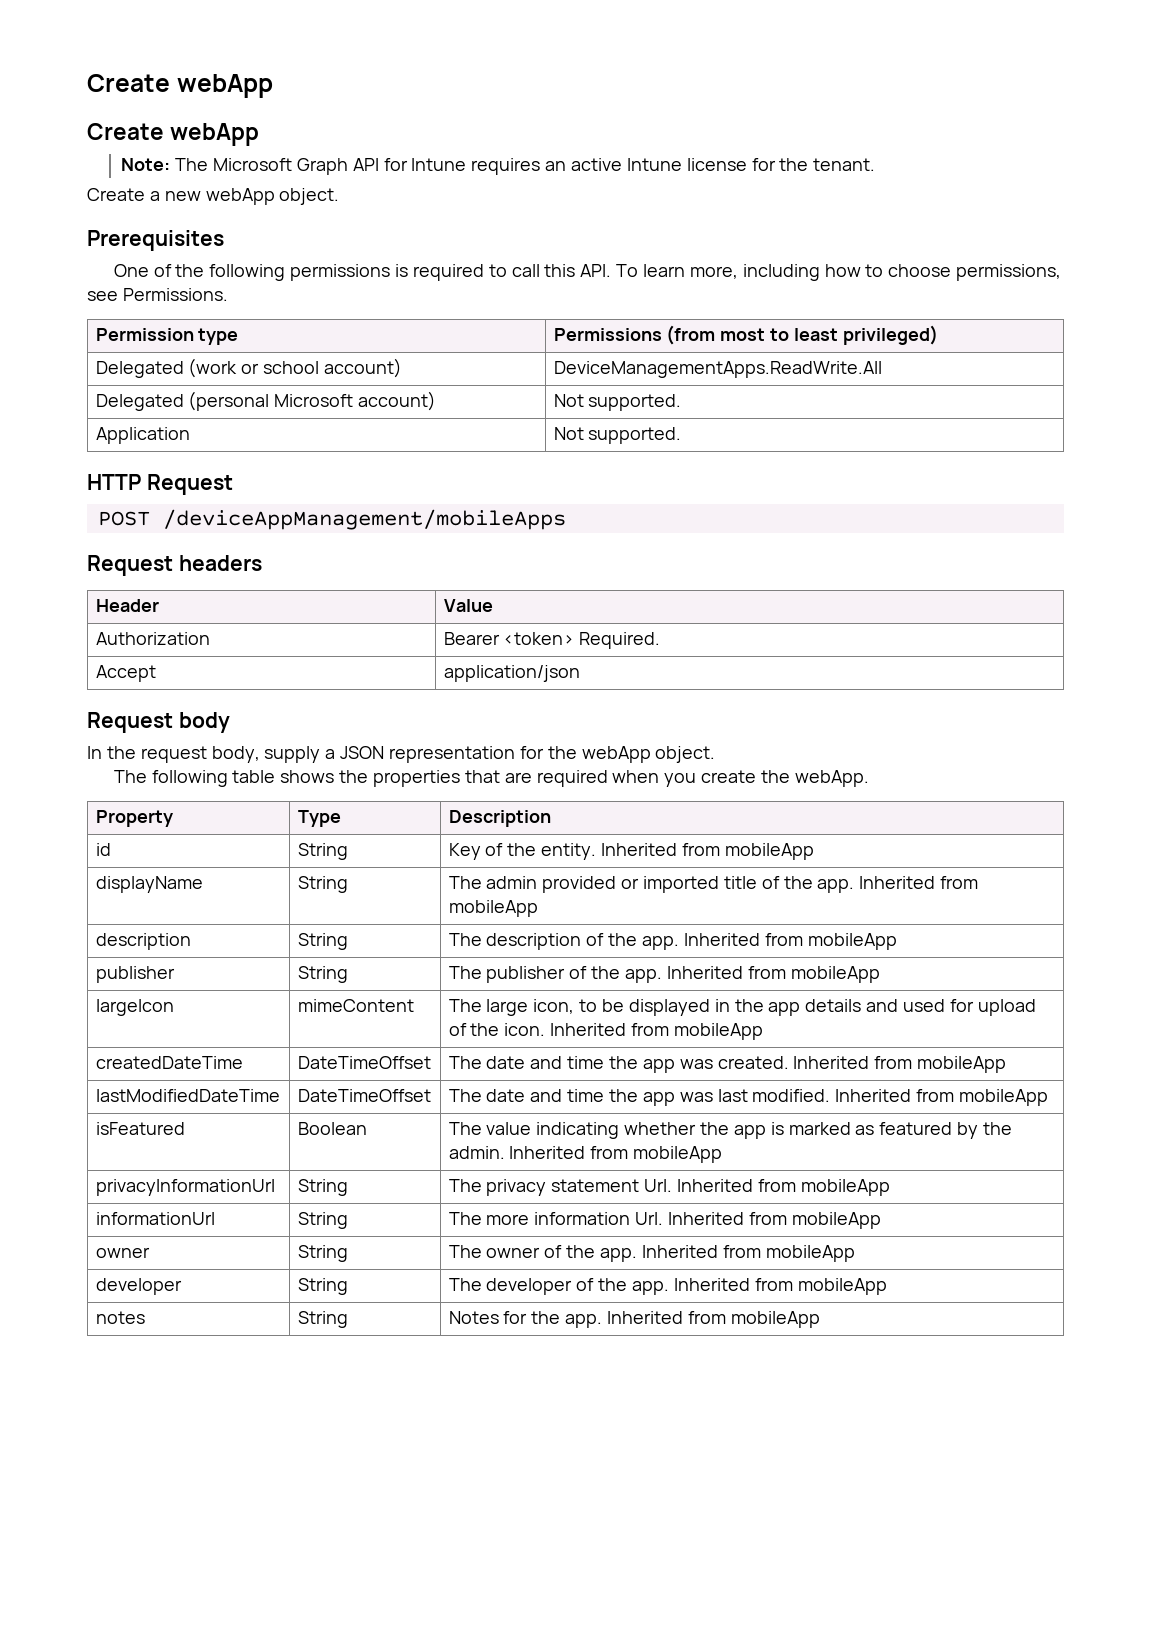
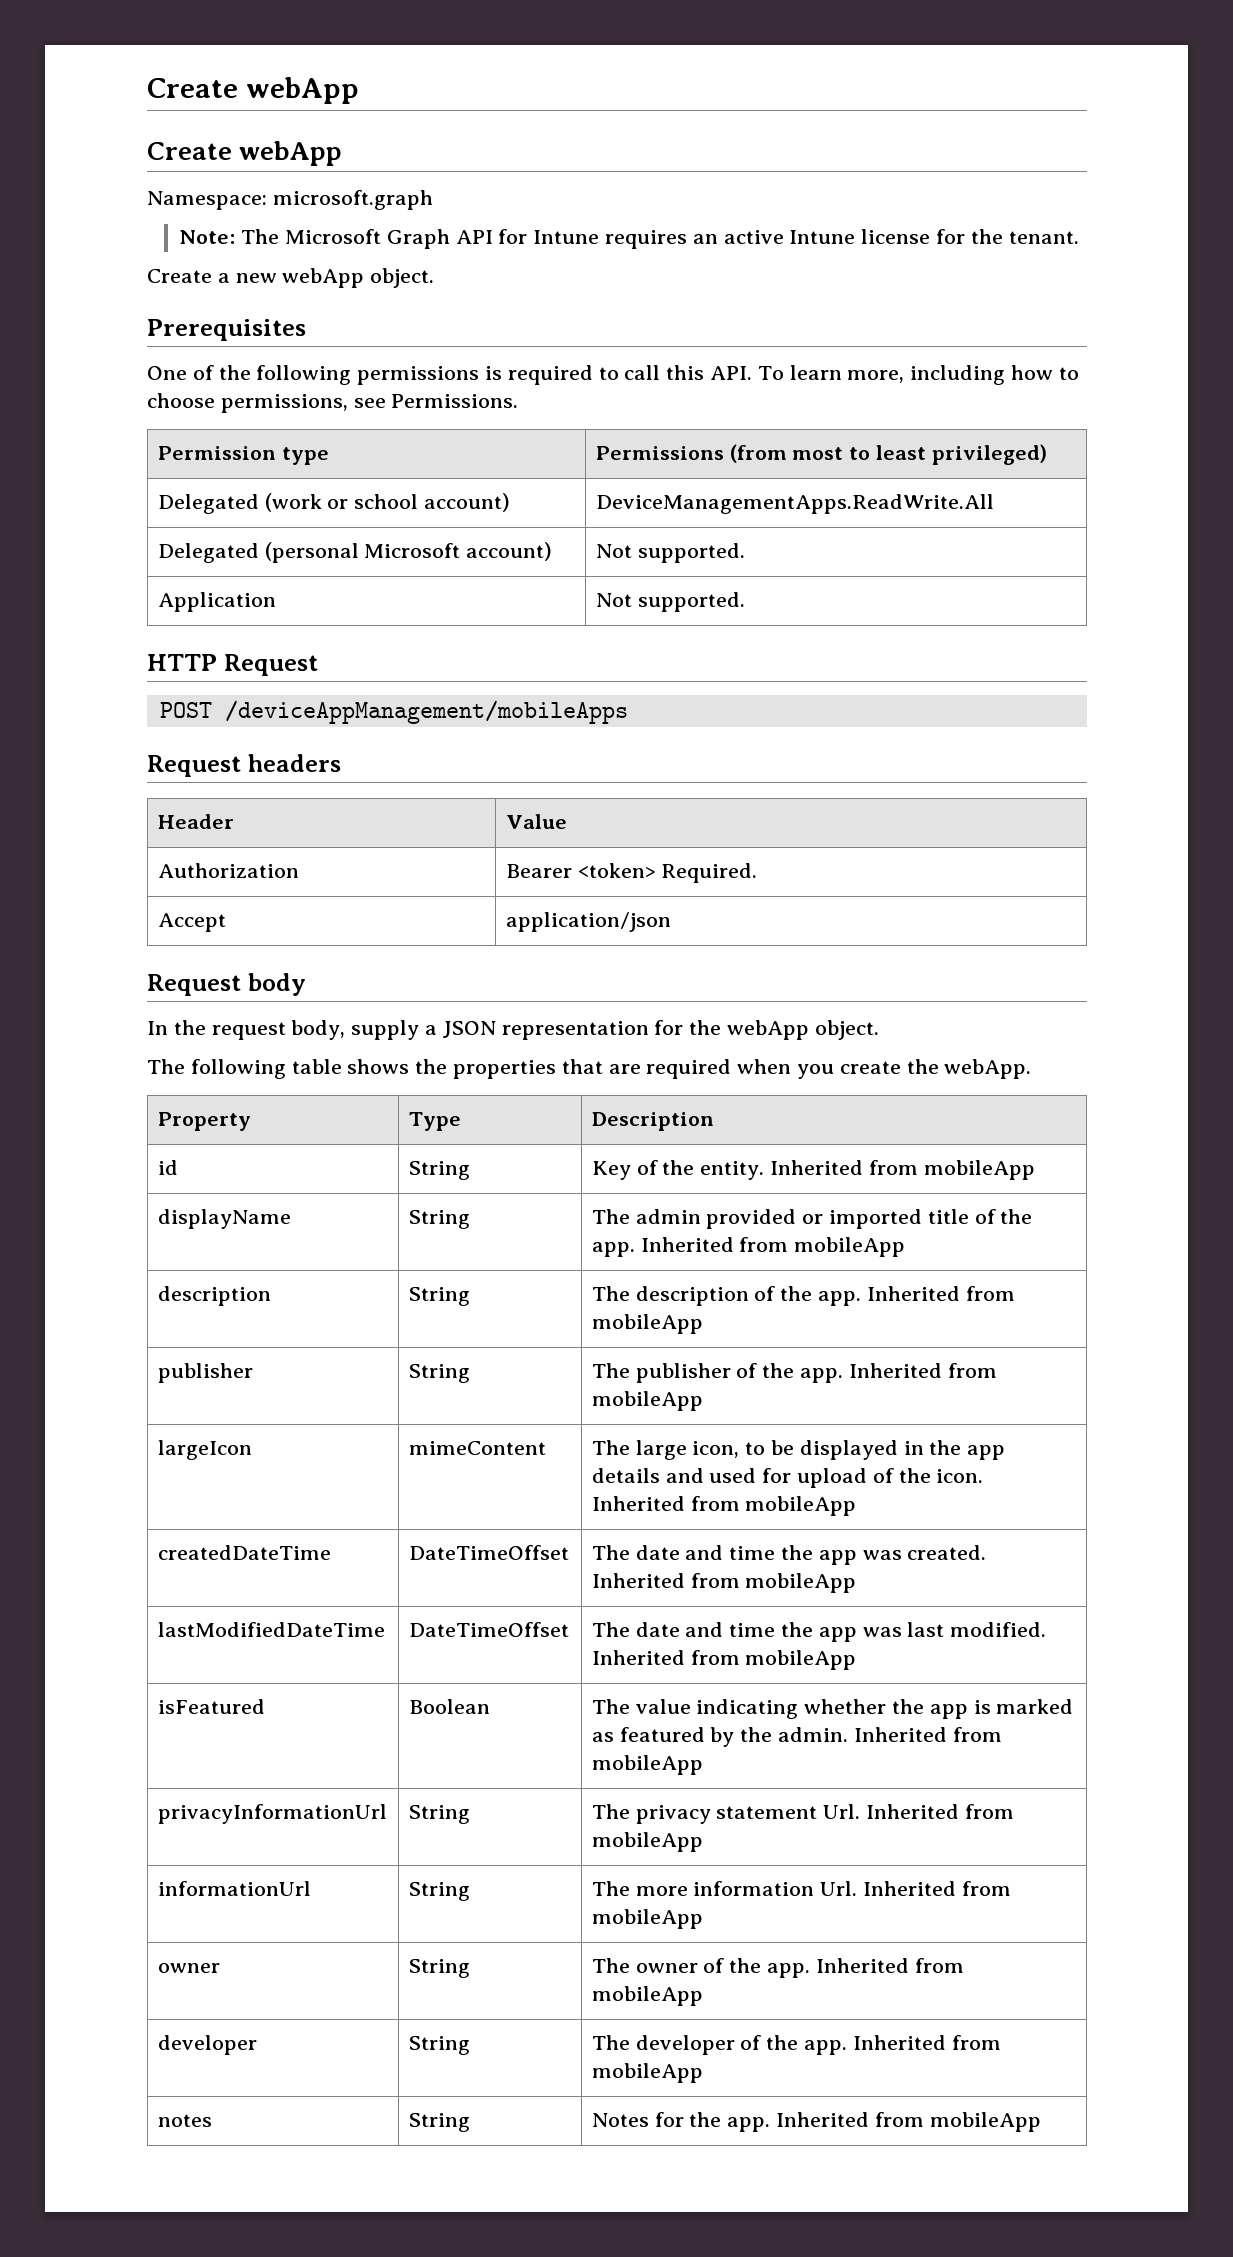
+ Namespace: microsoft.graph

